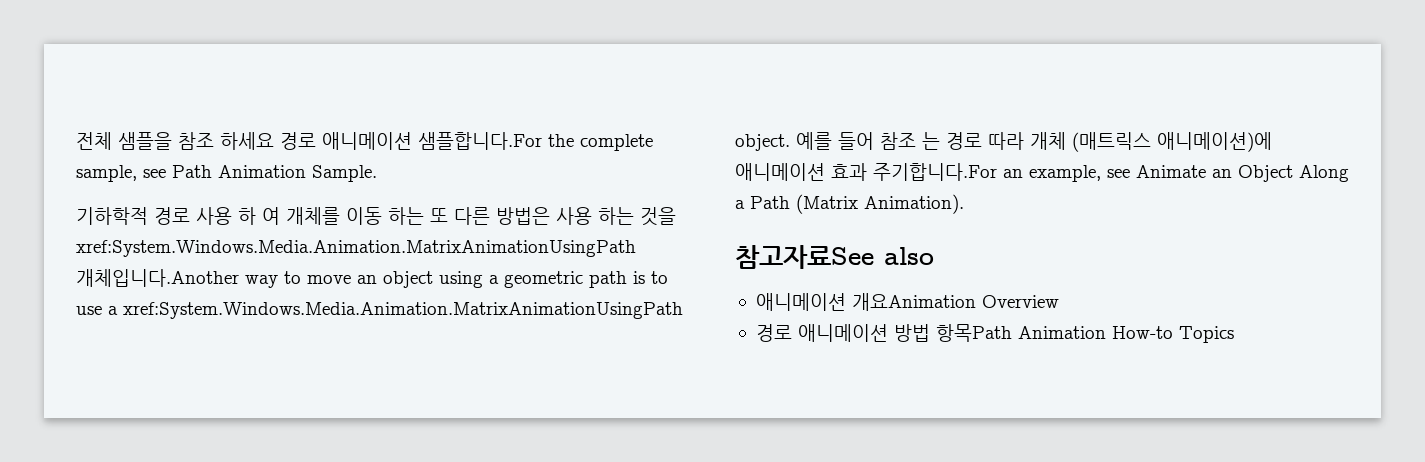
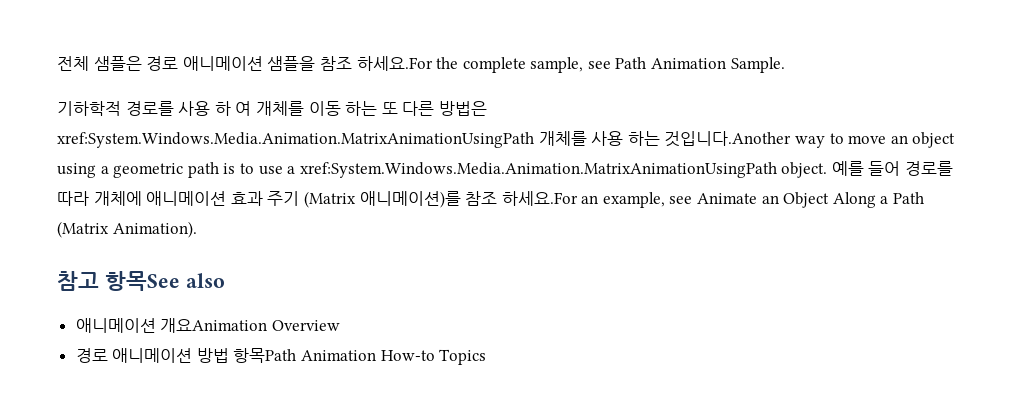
- 전체 샘플을 참조 하세요 경로 애니메이션 샘플합니다.For the complete sample, see Path Animation Sample.
+ 전체 샘플은 경로 애니메이션 샘플을 참조 하세요.For the complete sample, see Path Animation Sample.
- 기하학적 경로 사용 하 여 개체를 이동 하는 또 다른 방법은 사용 하는 것을 xref:System.Windows.Media.Animation.MatrixAnimationUsingPath 개체입니다.Another way to move an object using a geometric path is to use a xref:System.Windows.Media.Animation.MatrixAnimationUsingPath object.
+ 기하학적 경로를 사용 하 여 개체를 이동 하는 또 다른 방법은 xref:System.Windows.Media.Animation.MatrixAnimationUsingPath 개체를 사용 하는 것입니다.Another way to move an object using a geometric path is to use a xref:System.Windows.Media.Animation.MatrixAnimationUsingPath object.
- 예를 들어 참조 는 경로 따라 개체 (매트릭스 애니메이션)에 애니메이션 효과 주기합니다.For an example, see Animate an Object Along a Path (Matrix Animation).
+ 예를 들어 경로를 따라 개체에 애니메이션 효과 주기 (Matrix 애니메이션)를 참조 하세요.For an example, see Animate an Object Along a Path (Matrix Animation).
- 참고자료See also
+ 참고 항목See also

